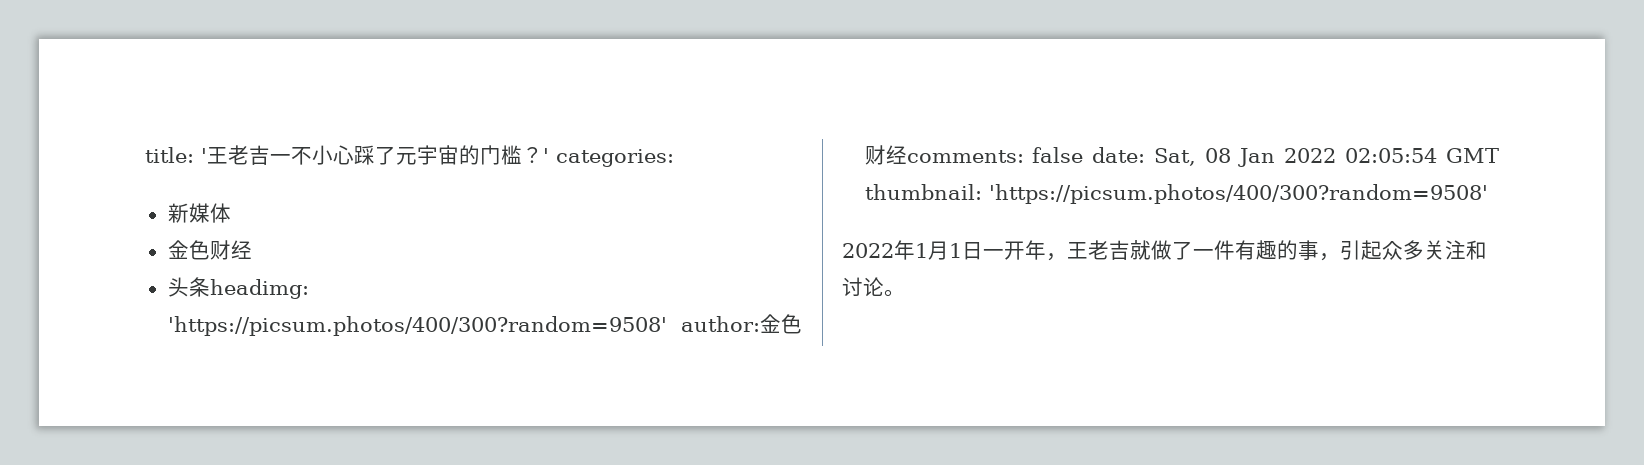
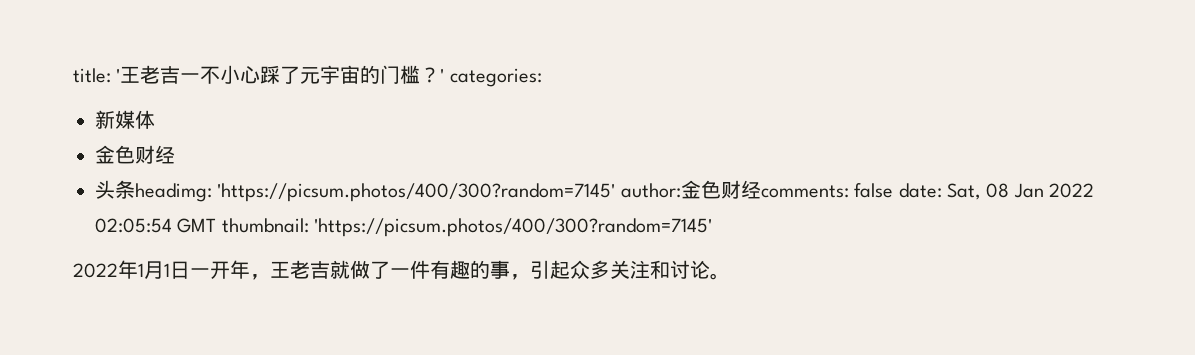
- 头条headimg: 'https://picsum.photos/400/300?random=9508' author:金色财经comments: false date: Sat, 08 Jan 2022 02:05:54 GMT thumbnail: 'https://picsum.photos/400/300?random=9508'
+ 头条headimg: 'https://picsum.photos/400/300?random=7145' author:金色财经comments: false date: Sat, 08 Jan 2022 02:05:54 GMT thumbnail: 'https://picsum.photos/400/300?random=7145'

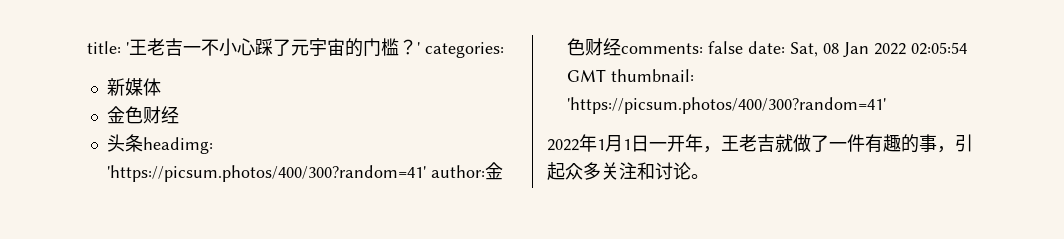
- 头条headimg: 'https://picsum.photos/400/300?random=7145' author:金色财经comments: false date: Sat, 08 Jan 2022 02:05:54 GMT thumbnail: 'https://picsum.photos/400/300?random=7145'
+ 头条headimg: 'https://picsum.photos/400/300?random=41' author:金色财经comments: false date: Sat, 08 Jan 2022 02:05:54 GMT thumbnail: 'https://picsum.photos/400/300?random=41'

